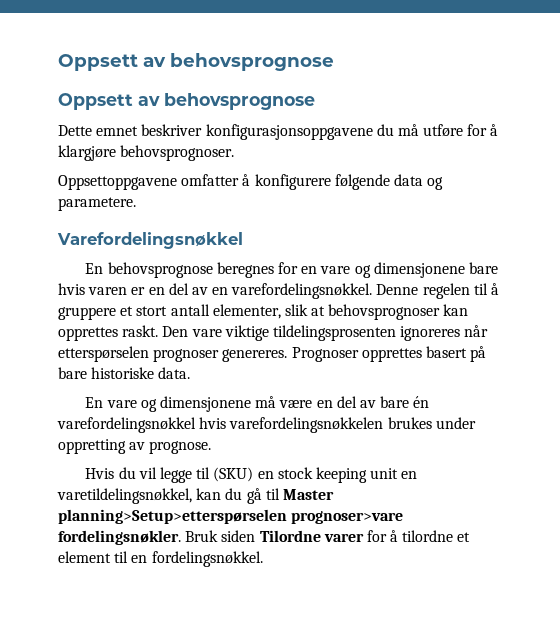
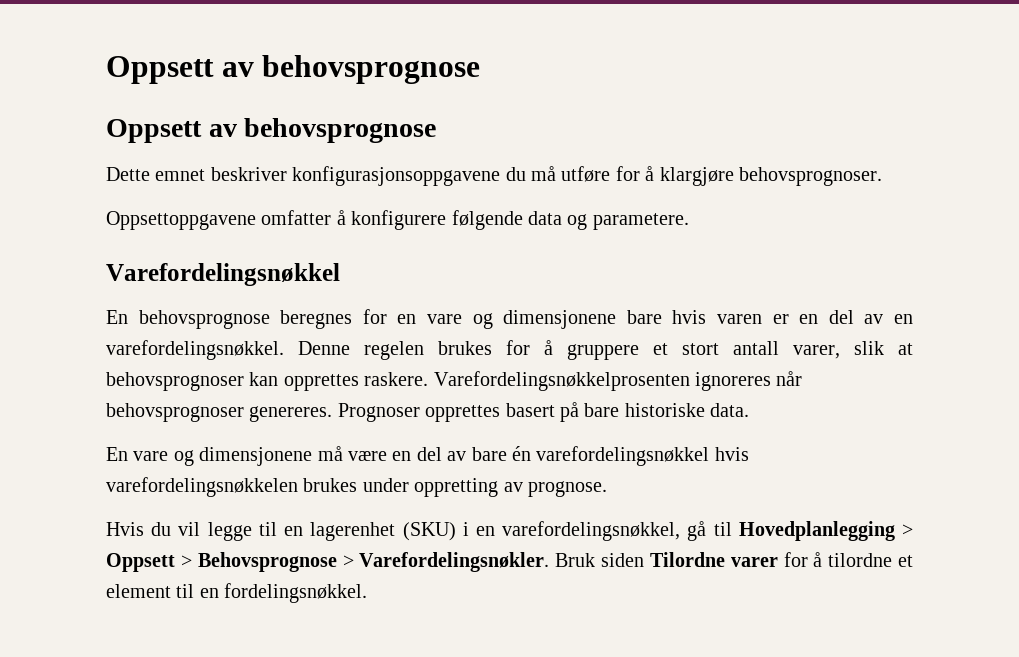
- Denne regelen til å gruppere et stort antall elementer, slik at behovsprognoser kan opprettes raskt. Den vare viktige tildelingsprosenten ignoreres når etterspørselen prognoser genereres.
+ Denne regelen brukes for å gruppere et stort antall varer, slik at behovsprognoser kan opprettes raskere. Varefordelingsnøkkelprosenten ignoreres når behovsprognoser genereres.
- Hvis du vil legge til (SKU) en stock keeping unit en varetildelingsnøkkel, kan du gå til Master planning>Setup>etterspørselen prognoser>vare fordelingsnøkler.
+ Hvis du vil legge til en lagerenhet (SKU) i en varefordelingsnøkkel, gå til Hovedplanlegging > Oppsett > Behovsprognose > Varefordelingsnøkler.

